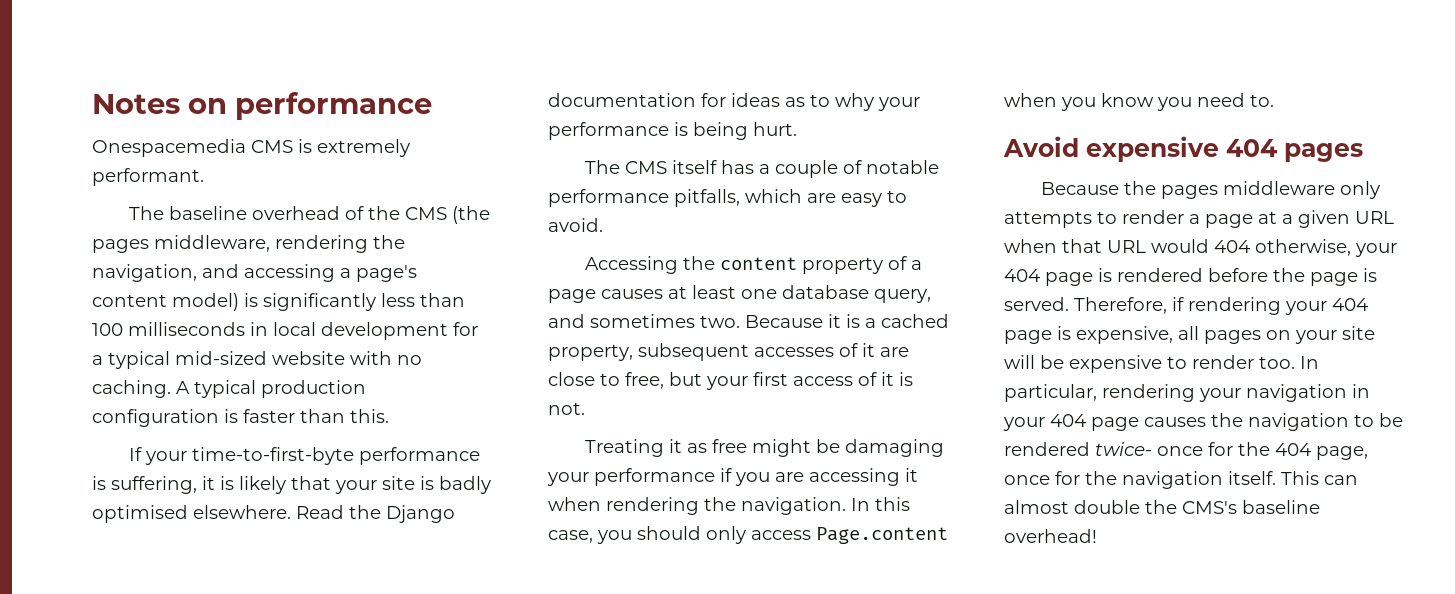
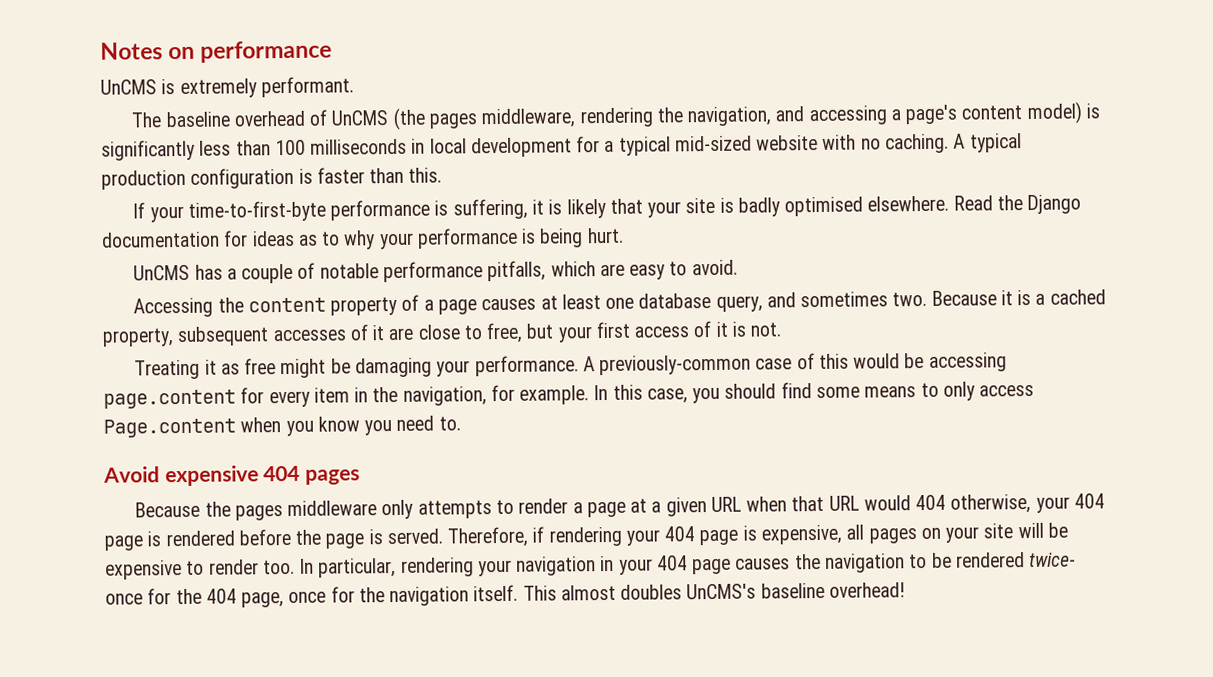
- Onespacemedia CMS is extremely performant.
+ UnCMS is extremely performant.
- The baseline overhead of the CMS (the pages middleware, rendering the navigation, and accessing a page's content model) is significantly less than 100 milliseconds in local development for a typical mid-sized website with no caching.
+ The baseline overhead of UnCMS (the pages middleware, rendering the navigation, and accessing a page's content model) is significantly less than 100 milliseconds in local development for a typical mid-sized website with no caching.
- The CMS itself has a couple of notable performance pitfalls, which are easy to avoid.
+ UnCMS has a couple of notable performance pitfalls, which are easy to avoid.
- Treating it as free might be damaging your performance if you are accessing it when rendering the navigation.
+ Treating it as free might be damaging your performance. A previously-common case of this would be accessing page.content for every item in the navigation, for example.
- In this case, you should only access Page.content when you know you need to.
+ In this case, you should find some means to only access Page.content when you know you need to.
- This can almost double the CMS's baseline overhead!
+ This almost doubles UnCMS's baseline overhead!

